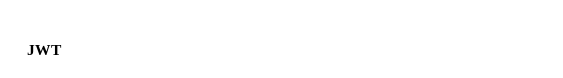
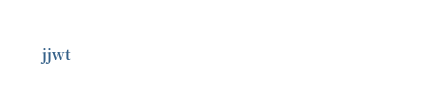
- JWT
+ jjwt

